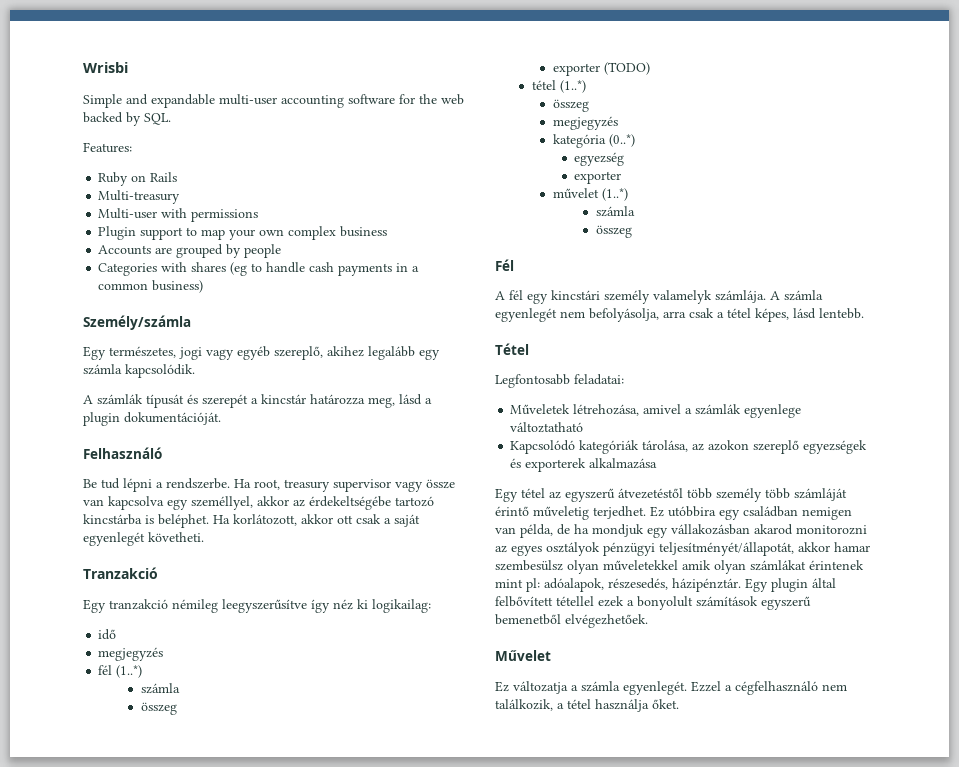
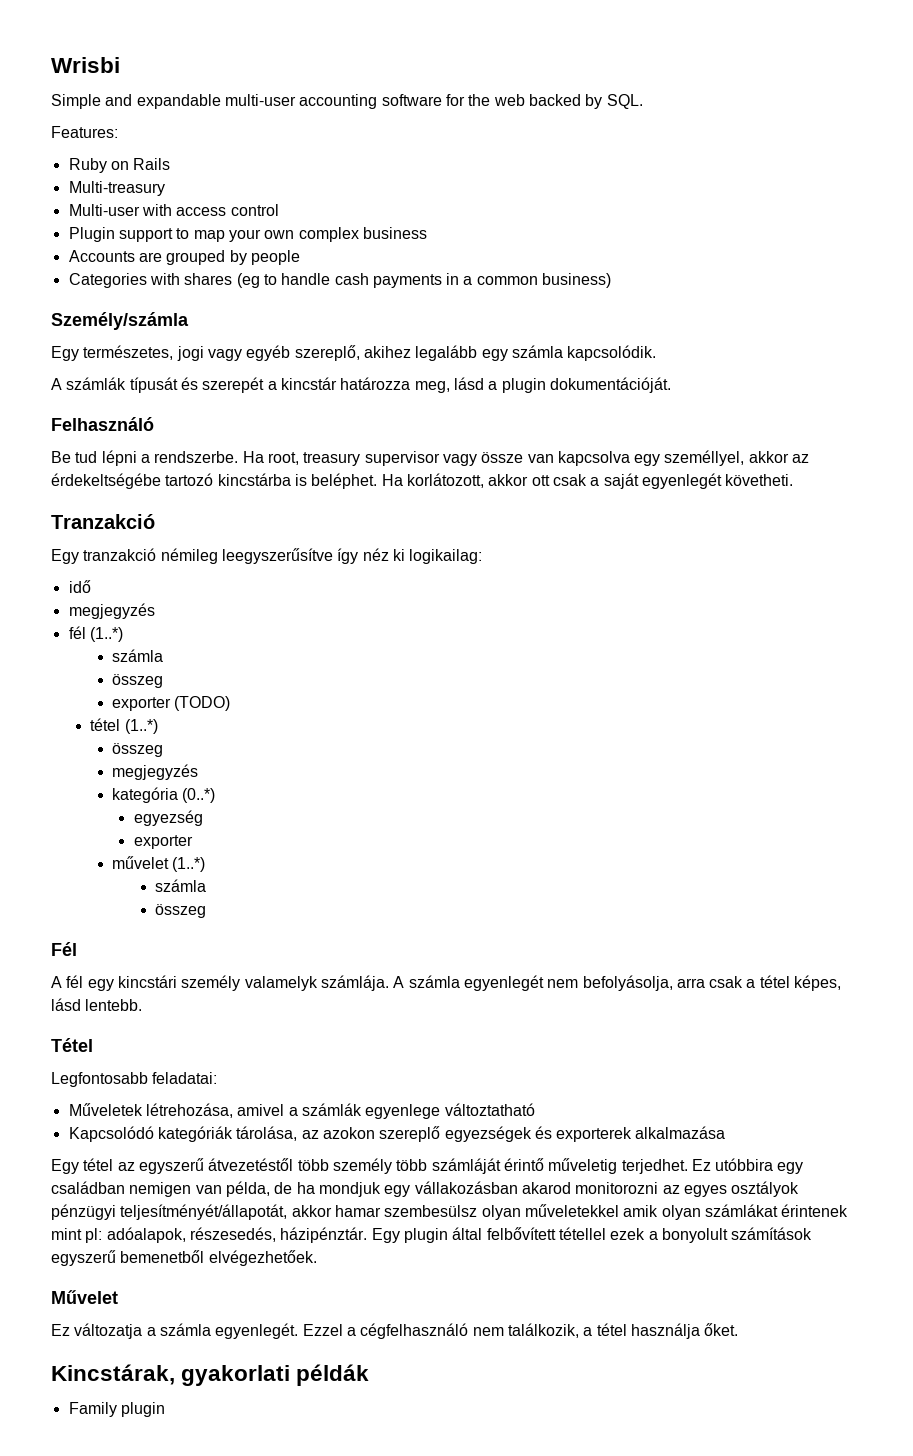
- Multi-user with permissions
+ Multi-user with access control
+ Kincstárak, gyakorlati példák
+ Family plugin

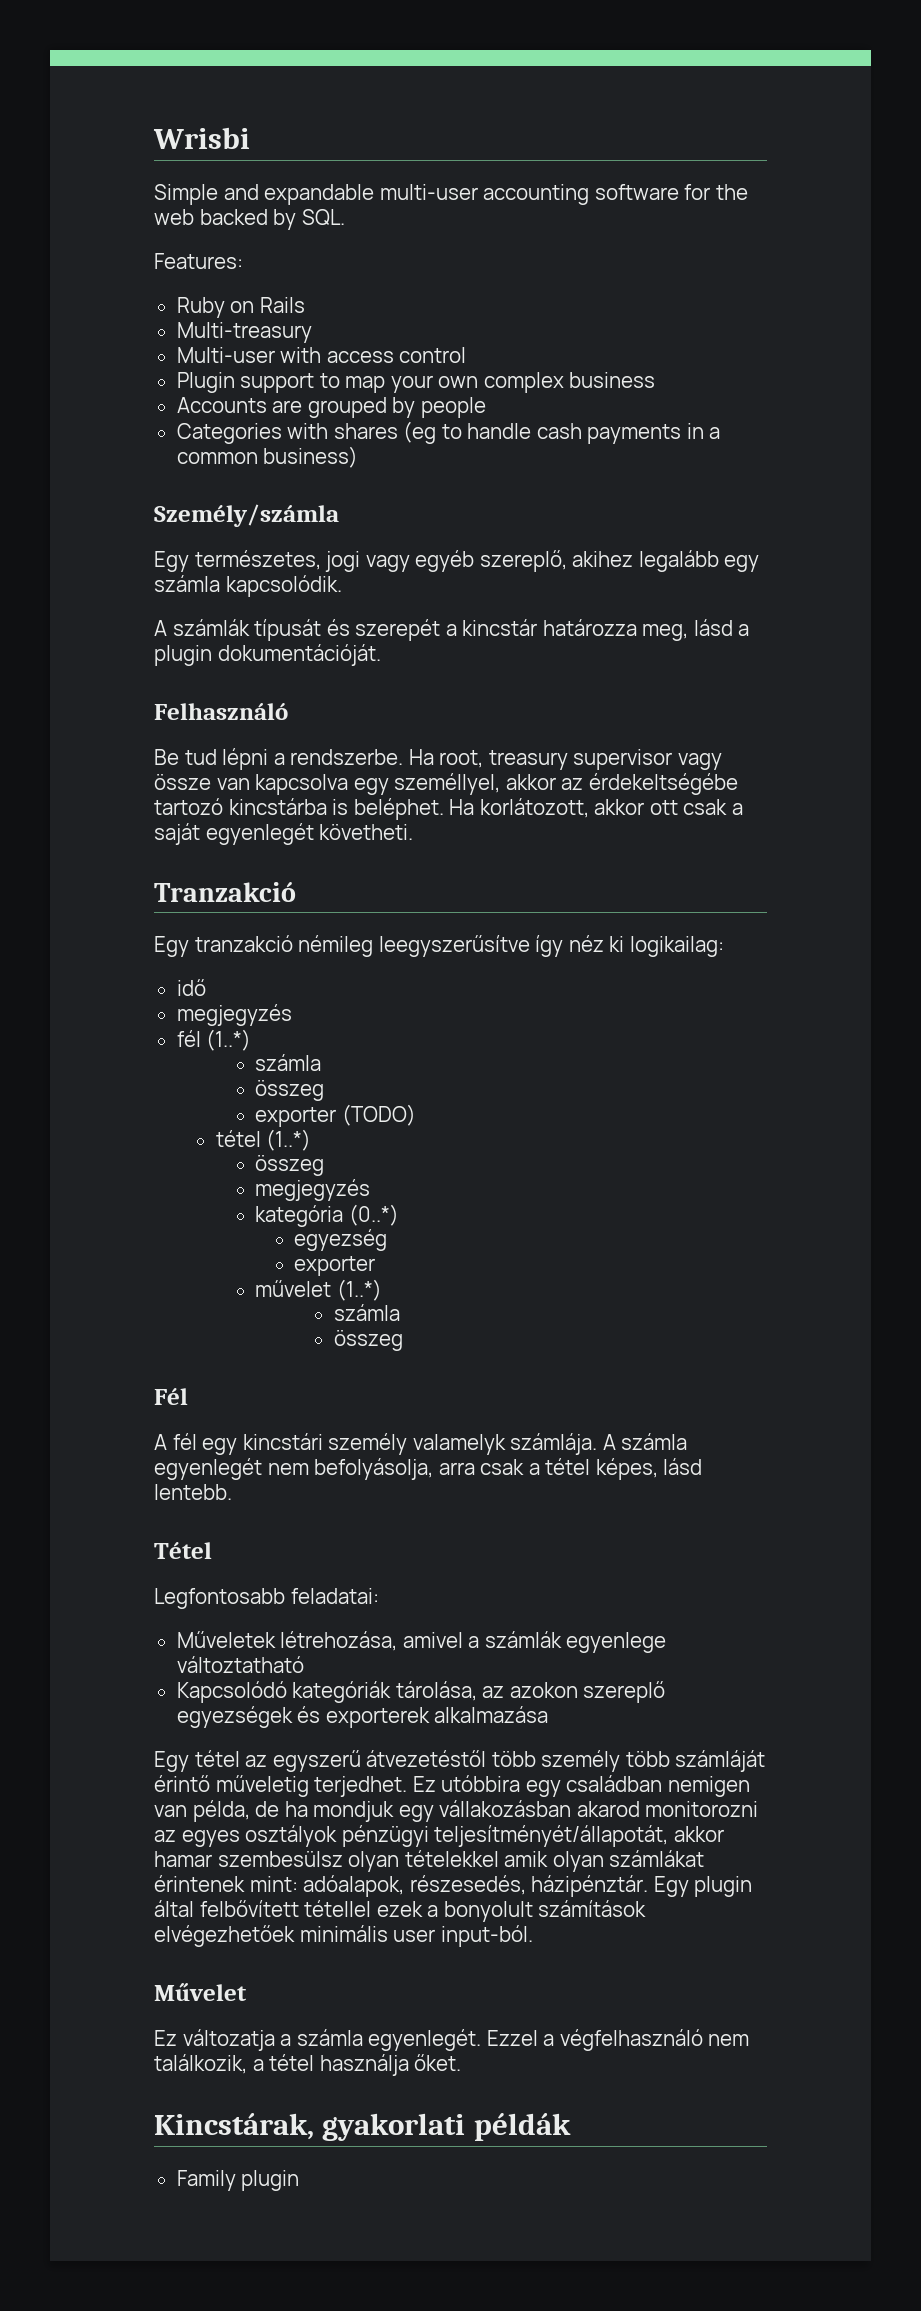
- Ez utóbbira egy családban nemigen van példa, de ha mondjuk egy vállakozásban akarod monitorozni az egyes osztályok pénzügyi teljesítményét/állapotát, akkor hamar szembesülsz olyan műveletekkel amik olyan számlákat érintenek mint pl: adóalapok, részesedés, házipénztár.
+ Ez utóbbira egy családban nemigen van példa, de ha mondjuk egy vállakozásban akarod monitorozni az egyes osztályok pénzügyi teljesítményét/állapotát, akkor hamar szembesülsz olyan tételekkel amik olyan számlákat érintenek mint: adóalapok, részesedés, házipénztár.
- Egy plugin által felbővített tétellel ezek a bonyolult számítások egyszerű bemenetből elvégezhetőek.
+ Egy plugin által felbővített tétellel ezek a bonyolult számítások elvégezhetőek minimális user input-ból.
- Ezzel a cégfelhasználó nem találkozik, a tétel használja őket.
+ Ezzel a végfelhasználó nem találkozik, a tétel használja őket.

